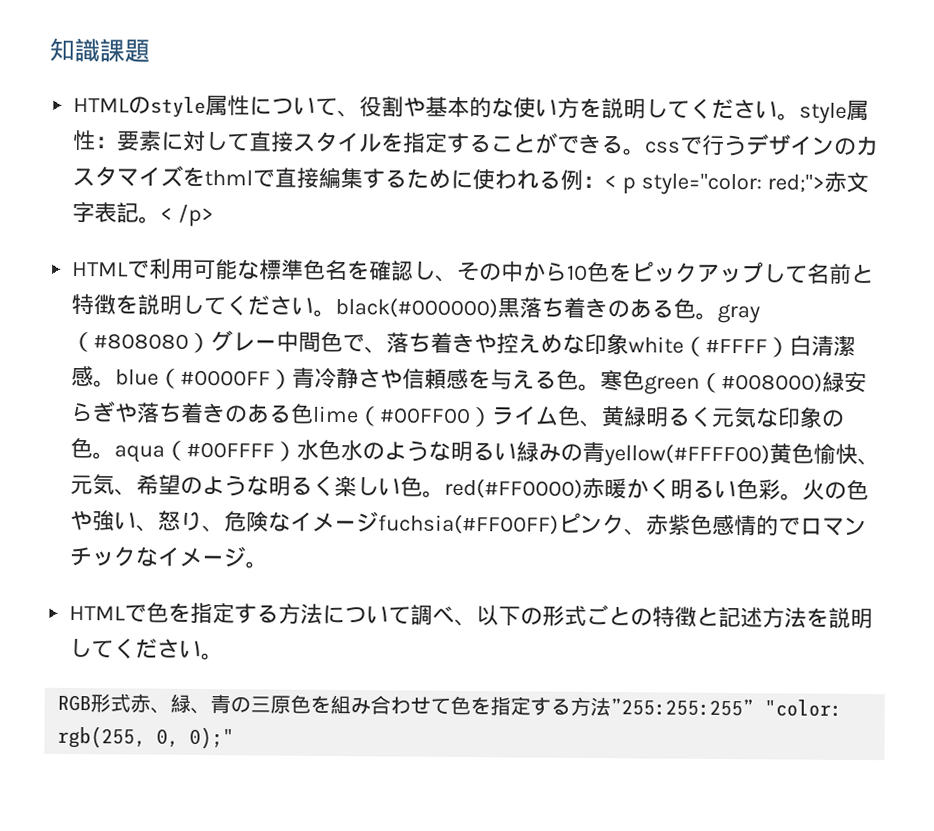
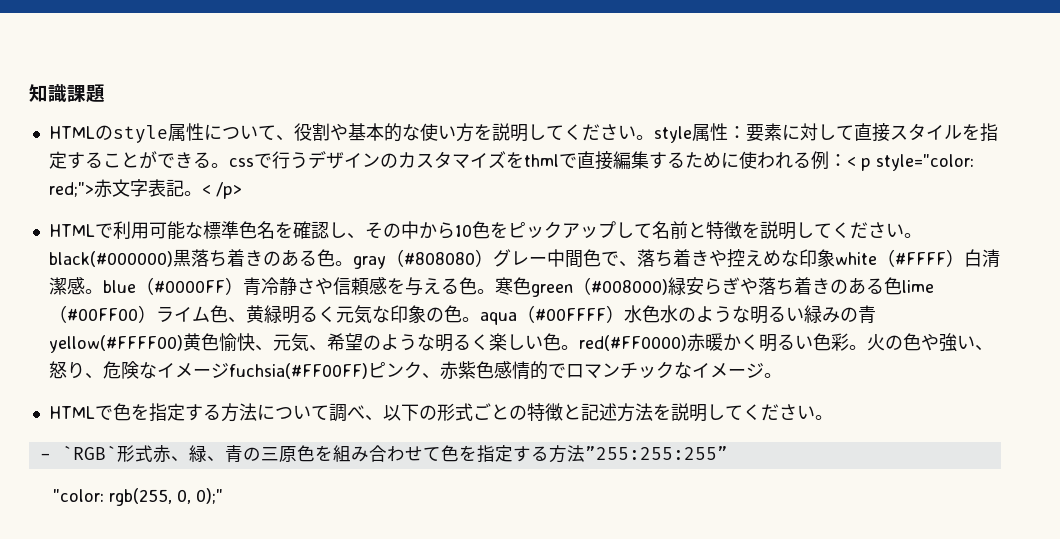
- RGB形式赤、緑、青の三原色を組み合わせて色を指定する方法”255:255:255” "color: rgb(255, 0, 0);"
+ - `RGB`形式赤、緑、青の三原色を組み合わせて色を指定する方法”255:255:255”
+ "color: rgb(255, 0, 0);"

